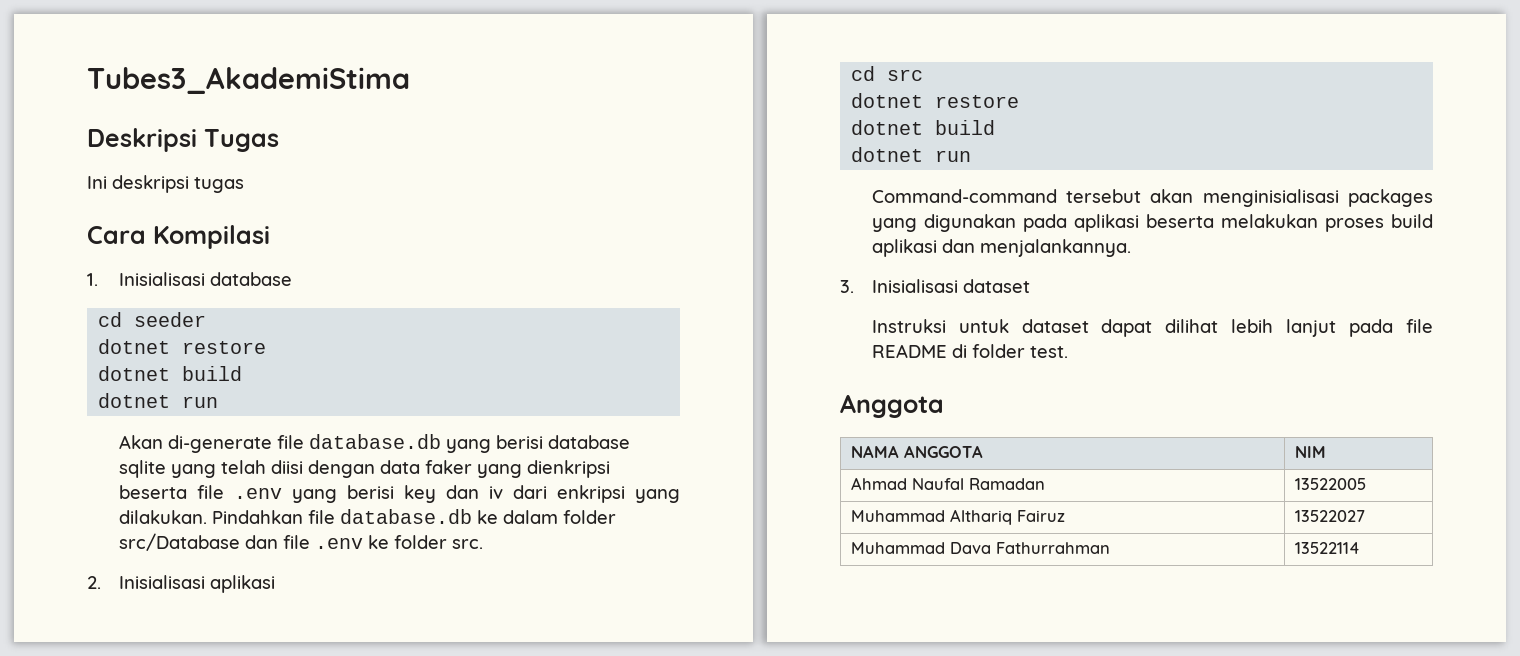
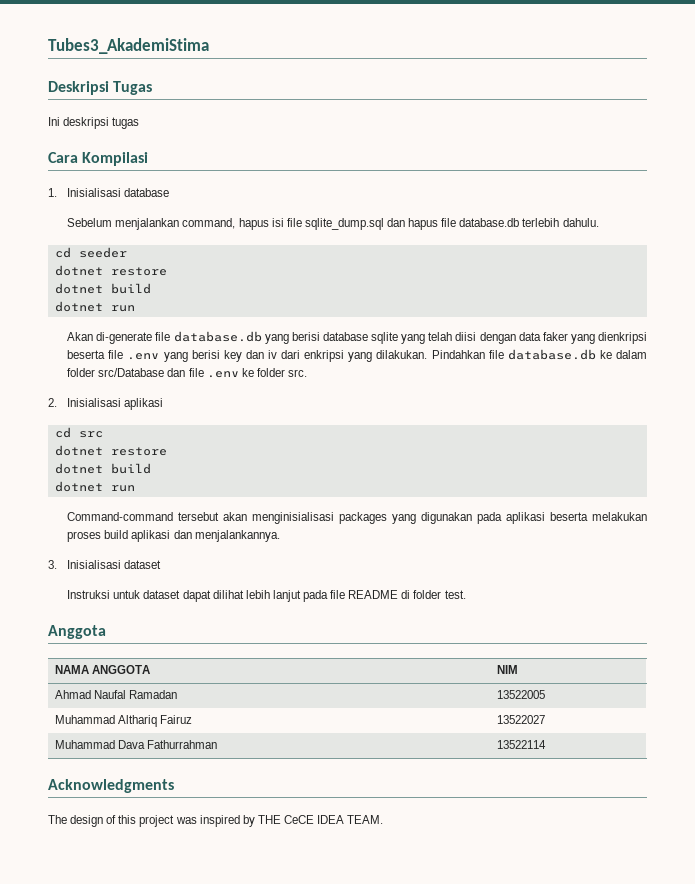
+ Sebelum menjalankan command, hapus isi file sqlite_dump.sql dan hapus file database.db terlebih dahulu.
+ Acknowledgments
+ The design of this project was inspired by THE CeCE IDEA TEAM.

